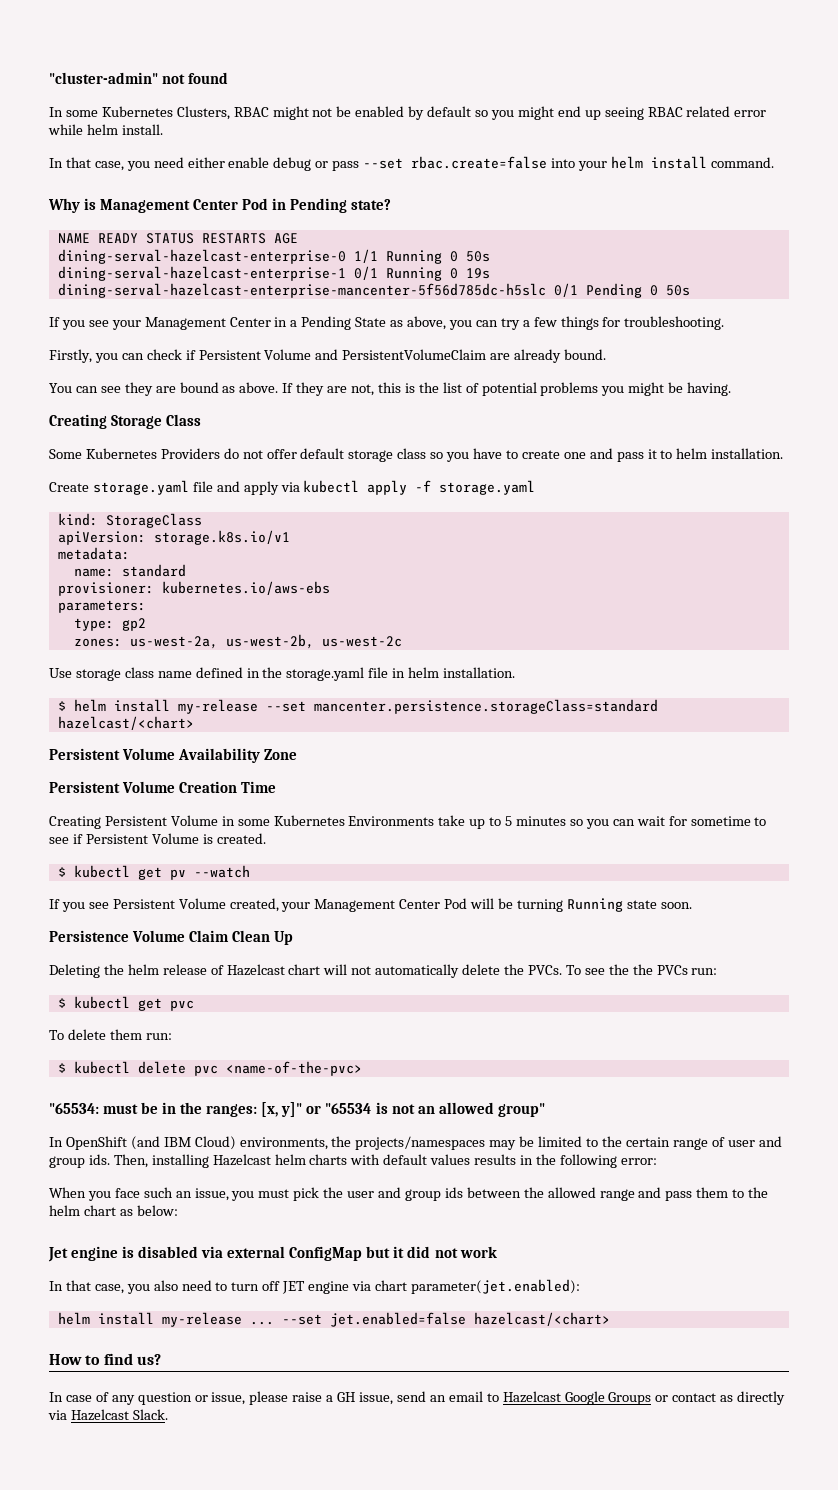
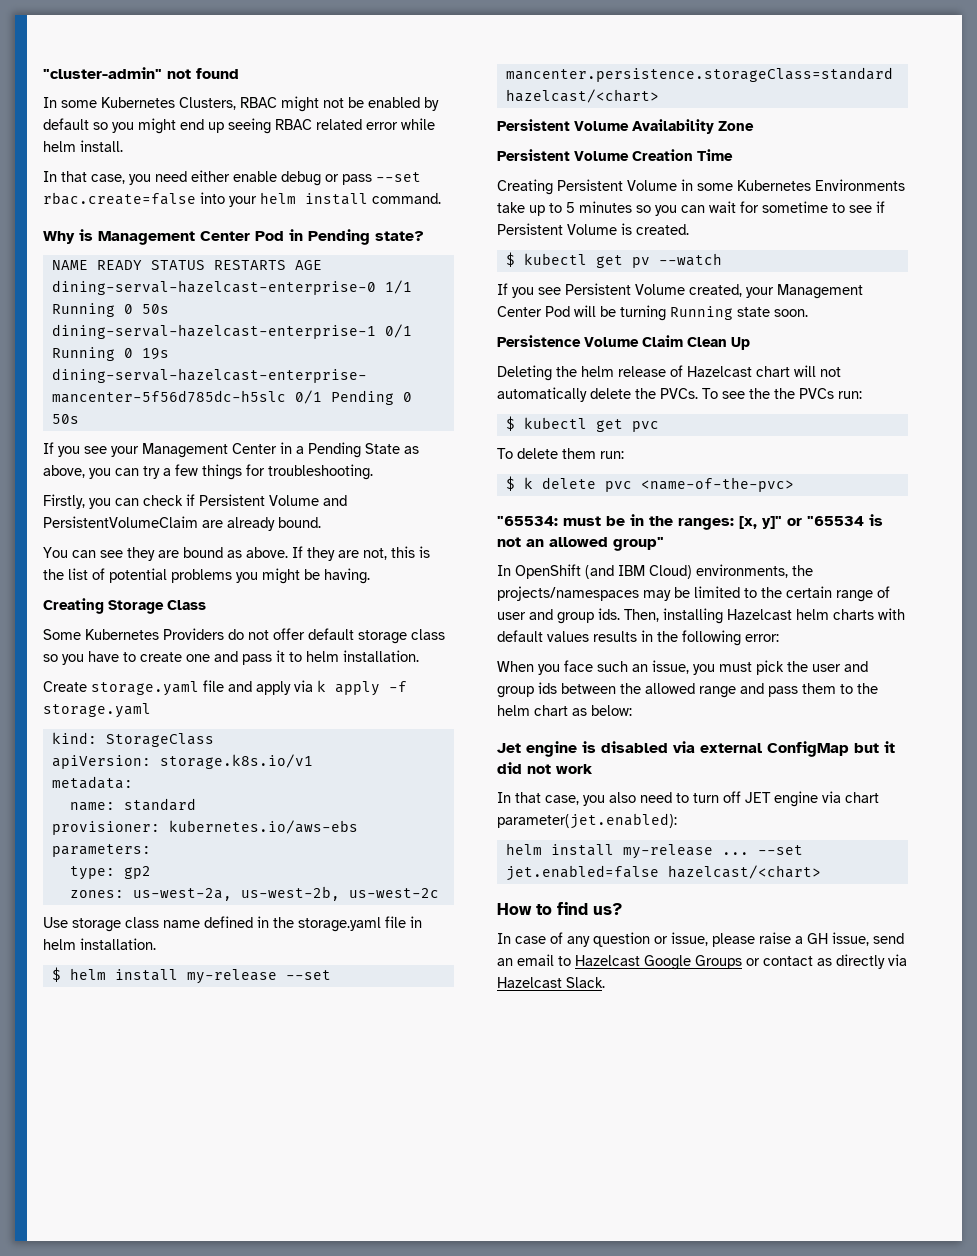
- Create storage.yaml file and apply via kubectl apply -f storage.yaml
+ Create storage.yaml file and apply via k apply -f storage.yaml
- $ kubectl delete pvc <name-of-the-pvc>
+ $ k delete pvc <name-of-the-pvc>

